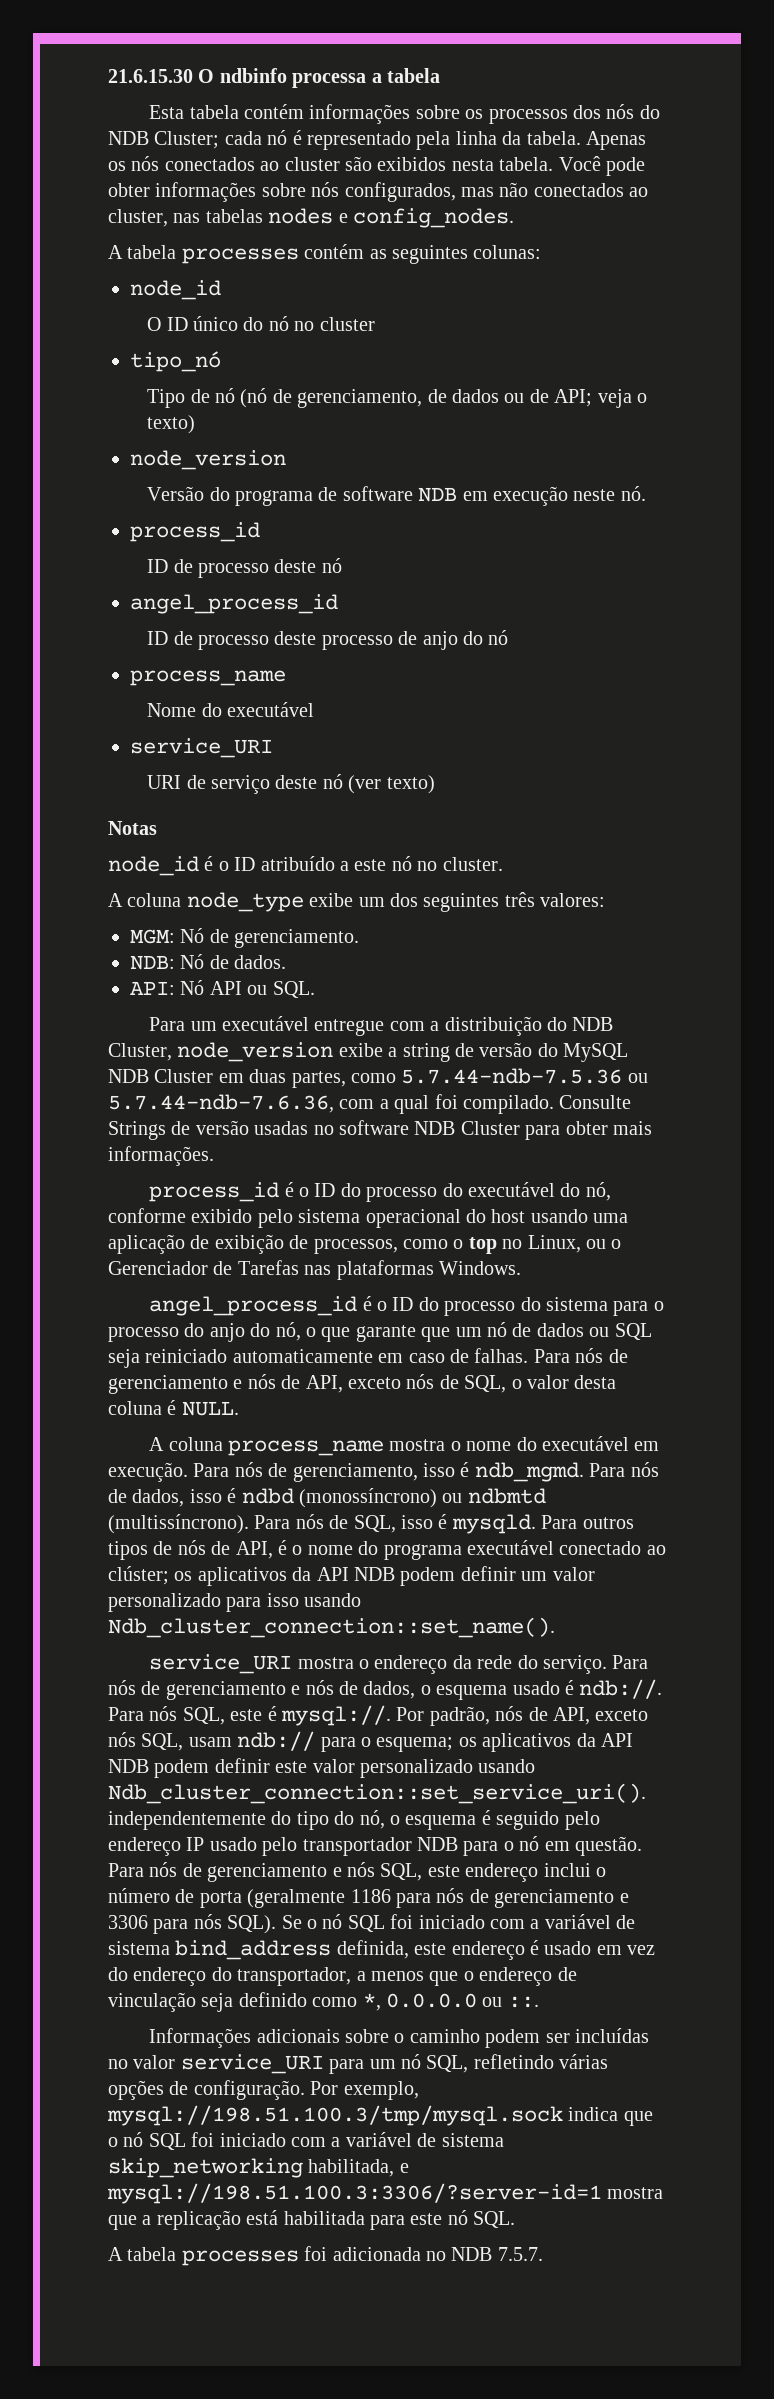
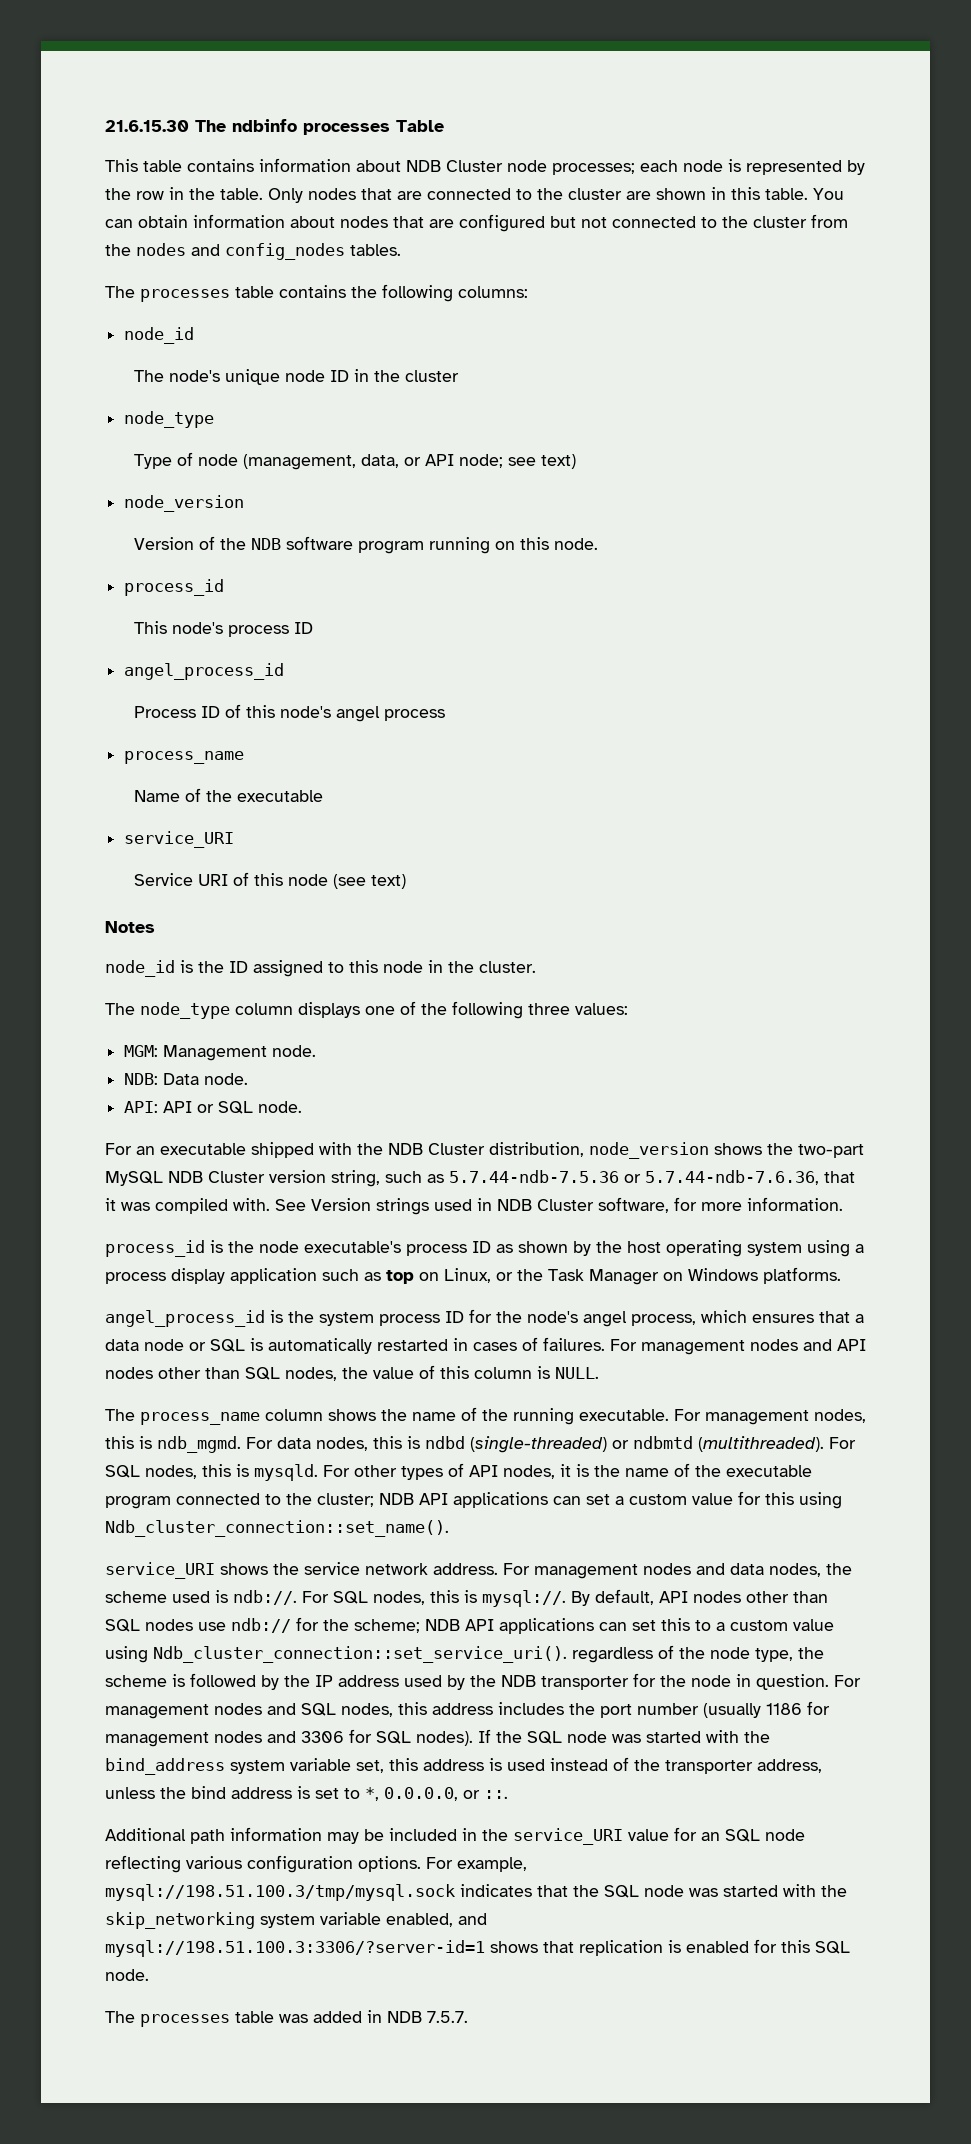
- 21.6.15.30 O ndbinfo processa a tabela
- Esta tabela contém informações sobre os processos dos nós do NDB Cluster; cada nó é representado pela linha da tabela. Apenas os nós conectados ao cluster são exibidos nesta tabela. Você pode obter informações sobre nós configurados, mas não conectados ao cluster, nas tabelas nodes e config_nodes.
- A tabela processes contém as seguintes colunas:
+ 21.6.15.30 The ndbinfo processes Table
+ This table contains information about NDB Cluster node processes; each node is represented by the row in the table. Only nodes that are connected to the cluster are shown in this table. You can obtain information about nodes that are configured but not connected to the cluster from the nodes and config_nodes tables.
+ The processes table contains the following columns:
  node_id
- O ID único do nó no cluster
- tipo_nó
- Tipo de nó (nó de gerenciamento, de dados ou de API; veja o texto)
+ The node's unique node ID in the cluster
+ node_type
+ Type of node (management, data, or API node; see text)
  node_version
- Versão do programa de software NDB em execução neste nó.
+ Version of the NDB software program running on this node.
  process_id
- ID de processo deste nó
+ This node's process ID
  angel_process_id
- ID de processo deste processo de anjo do nó
+ Process ID of this node's angel process
  process_name
- Nome do executável
+ Name of the executable
  service_URI
- URI de serviço deste nó (ver texto)
- Notas
- node_id é o ID atribuído a este nó no cluster.
- A coluna node_type exibe um dos seguintes três valores:
- MGM: Nó de gerenciamento.
- NDB: Nó de dados.
- API: Nó API ou SQL.
- Para um executável entregue com a distribuição do NDB Cluster, node_version exibe a string de versão do MySQL NDB Cluster em duas partes, como 5.7.44-ndb-7.5.36 ou 5.7.44-ndb-7.6.36, com a qual foi compilado. Consulte Strings de versão usadas no software NDB Cluster para obter mais informações.
- process_id é o ID do processo do executável do nó, conforme exibido pelo sistema operacional do host usando uma aplicação de exibição de processos, como o top no Linux, ou o Gerenciador de Tarefas nas plataformas Windows.
- angel_process_id é o ID do processo do sistema para o processo do anjo do nó, o que garante que um nó de dados ou SQL seja reiniciado automaticamente em caso de falhas. Para nós de gerenciamento e nós de API, exceto nós de SQL, o valor desta coluna é NULL.
- A coluna process_name mostra o nome do executável em execução. Para nós de gerenciamento, isso é ndb_mgmd. Para nós de dados, isso é ndbd (monossíncrono) ou ndbmtd (multissíncrono). Para nós de SQL, isso é mysqld. Para outros tipos de nós de API, é o nome do programa executável conectado ao clúster; os aplicativos da API NDB podem definir um valor personalizado para isso usando Ndb_cluster_connection::set_name().
- service_URI mostra o endereço da rede do serviço. Para nós de gerenciamento e nós de dados, o esquema usado é ndb://. Para nós SQL, este é mysql://. Por padrão, nós de API, exceto nós SQL, usam ndb:// para o esquema; os aplicativos da API NDB podem definir este valor personalizado usando Ndb_cluster_connection::set_service_uri(). independentemente do tipo do nó, o esquema é seguido pelo endereço IP usado pelo transportador NDB para o nó em questão. Para nós de gerenciamento e nós SQL, este endereço inclui o número de porta (geralmente 1186 para nós de gerenciamento e 3306 para nós SQL). Se o nó SQL foi iniciado com a variável de sistema bind_address definida, este endereço é usado em vez do endereço do transportador, a menos que o endereço de vinculação seja definido como *, 0.0.0.0 ou ::.
- Informações adicionais sobre o caminho podem ser incluídas no valor service_URI para um nó SQL, refletindo várias opções de configuração. Por exemplo, mysql://198.51.100.3/tmp/mysql.sock indica que o nó SQL foi iniciado com a variável de sistema skip_networking habilitada, e mysql://198.51.100.3:3306/?server-id=1 mostra que a replicação está habilitada para este nó SQL.
- A tabela processes foi adicionada no NDB 7.5.7.
+ Service URI of this node (see text)
+ Notes
+ node_id is the ID assigned to this node in the cluster.
+ The node_type column displays one of the following three values:
+ MGM: Management node.
+ NDB: Data node.
+ API: API or SQL node.
+ For an executable shipped with the NDB Cluster distribution, node_version shows the two-part MySQL NDB Cluster version string, such as 5.7.44-ndb-7.5.36 or 5.7.44-ndb-7.6.36, that it was compiled with. See Version strings used in NDB Cluster software, for more information.
+ process_id is the node executable's process ID as shown by the host operating system using a process display application such as top on Linux, or the Task Manager on Windows platforms.
+ angel_process_id is the system process ID for the node's angel process, which ensures that a data node or SQL is automatically restarted in cases of failures. For management nodes and API nodes other than SQL nodes, the value of this column is NULL.
+ The process_name column shows the name of the running executable. For management nodes, this is ndb_mgmd. For data nodes, this is ndbd (single-threaded) or ndbmtd (multithreaded). For SQL nodes, this is mysqld. For other types of API nodes, it is the name of the executable program connected to the cluster; NDB API applications can set a custom value for this using Ndb_cluster_connection::set_name().
+ service_URI shows the service network address. For management nodes and data nodes, the scheme used is ndb://. For SQL nodes, this is mysql://. By default, API nodes other than SQL nodes use ndb:// for the scheme; NDB API applications can set this to a custom value using Ndb_cluster_connection::set_service_uri(). regardless of the node type, the scheme is followed by the IP address used by the NDB transporter for the node in question. For management nodes and SQL nodes, this address includes the port number (usually 1186 for management nodes and 3306 for SQL nodes). If the SQL node was started with the bind_address system variable set, this address is used instead of the transporter address, unless the bind address is set to *, 0.0.0.0, or ::.
+ Additional path information may be included in the service_URI value for an SQL node reflecting various configuration options. For example, mysql://198.51.100.3/tmp/mysql.sock indicates that the SQL node was started with the skip_networking system variable enabled, and mysql://198.51.100.3:3306/?server-id=1 shows that replication is enabled for this SQL node.
+ The processes table was added in NDB 7.5.7.

